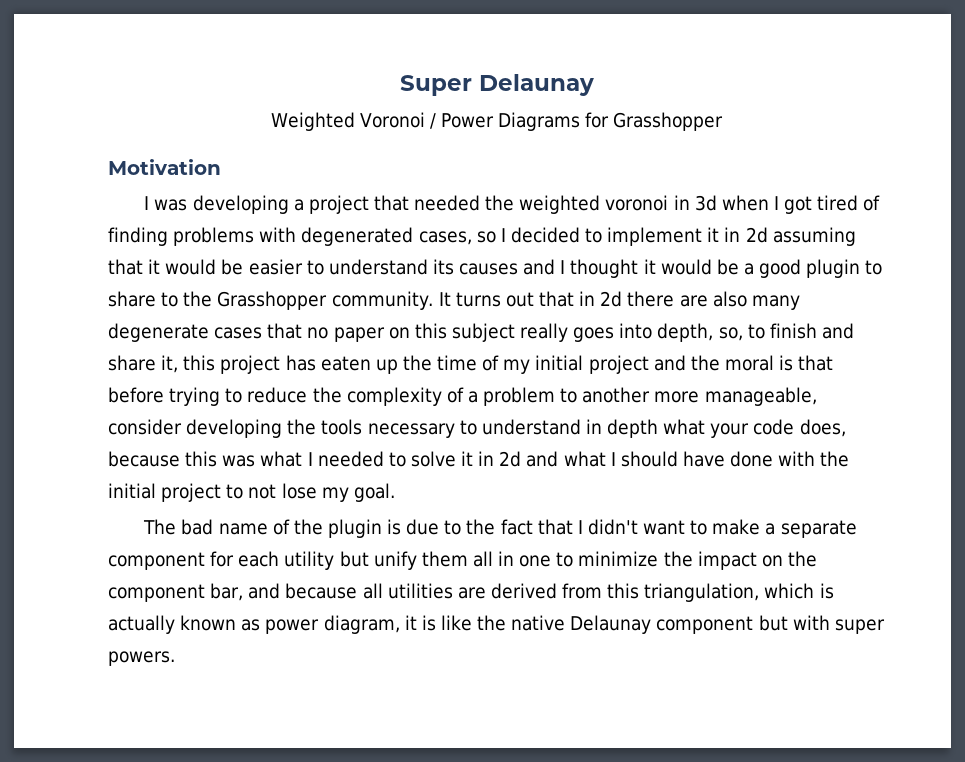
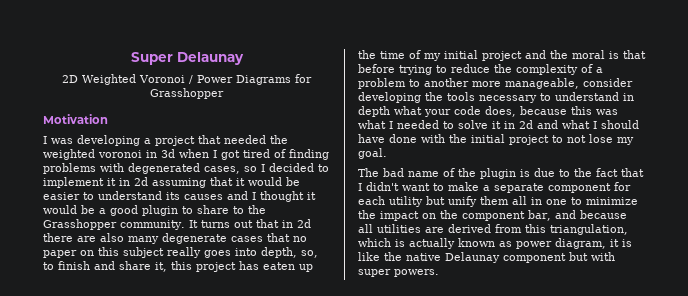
- Weighted Voronoi / Power Diagrams for Grasshopper
+ 2D Weighted Voronoi / Power Diagrams for Grasshopper

